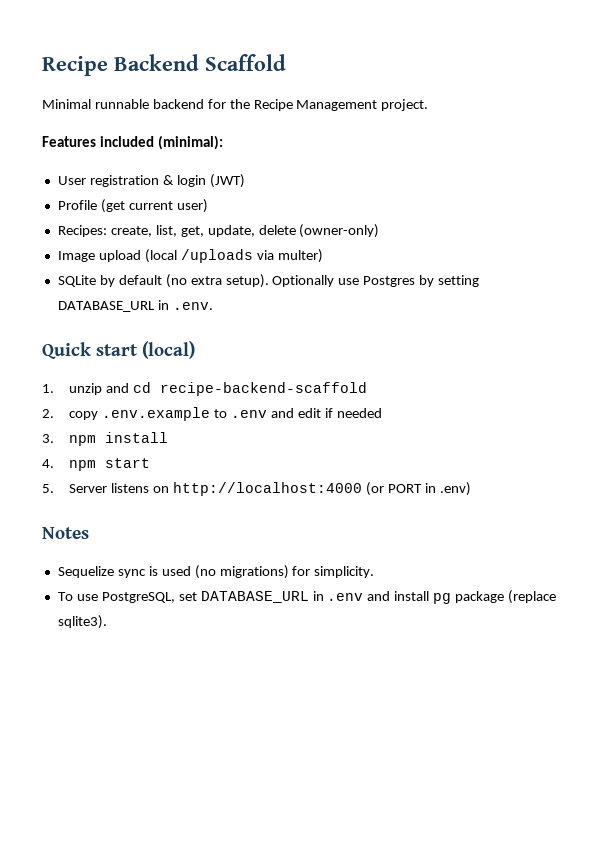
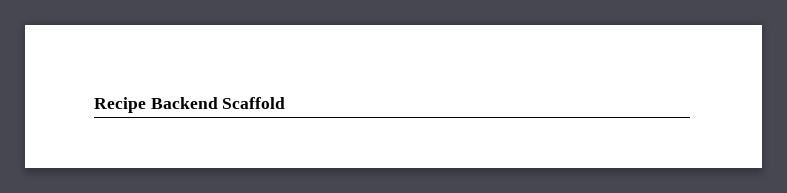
- Minimal runnable backend for the Recipe Management project.
- Features included (minimal):
- User registration & login (JWT)
- Profile (get current user)
- Recipes: create, list, get, update, delete (owner-only)
- Image upload (local /uploads via multer)
- SQLite by default (no extra setup). Optionally use Postgres by setting DATABASE_URL in .env.
- Quick start (local)
- 1. unzip and cd recipe-backend-scaffold
- 2. copy .env.example to .env and edit if needed
- 3. npm install
- 4. npm start
- 5. Server listens on http://localhost:4000 (or PORT in .env)
- Notes
- Sequelize sync is used (no migrations) for simplicity.
- To use PostgreSQL, set DATABASE_URL in .env and install pg package (replace sqlite3).

